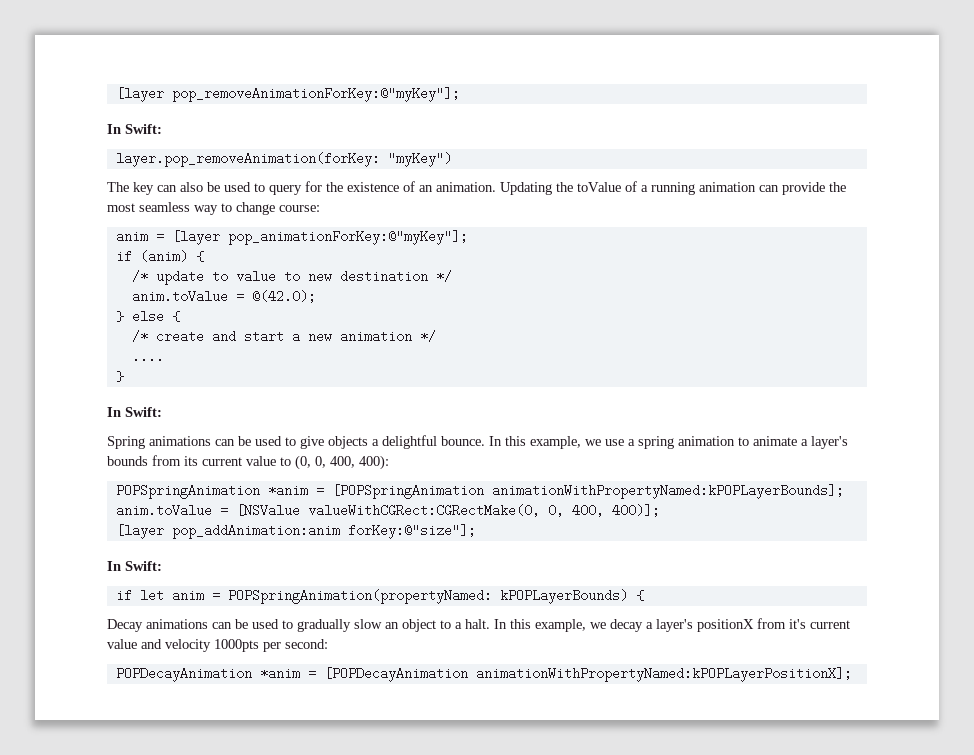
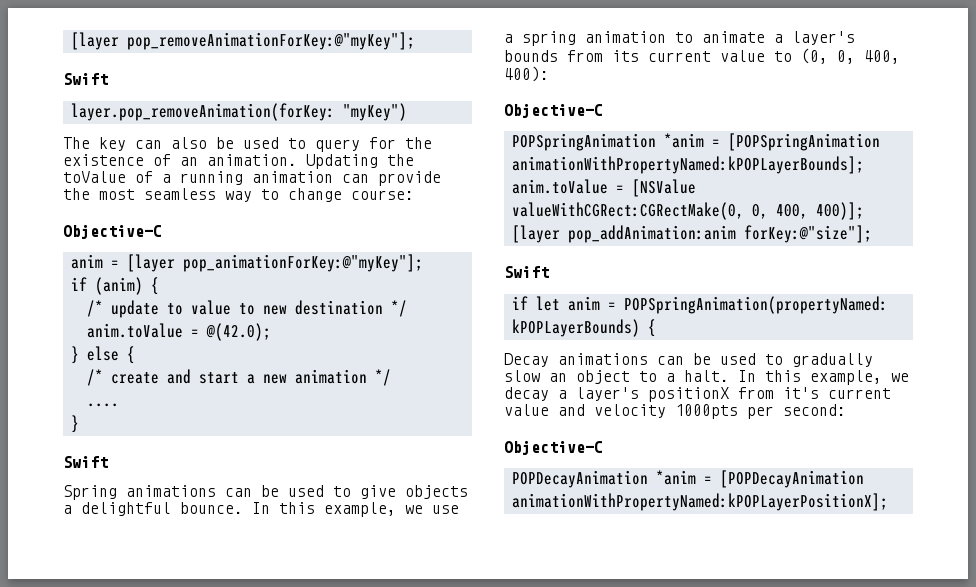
  [layer pop_removeAnimationForKey:@"myKey"];
- In Swift:
+ Swift
  Updating the toValue of a running animation can provide the most seamless way to change course:
+ Objective-C
  ....
  }
- In Swift:
+ Swift
  In this example, we use a spring animation to animate a layer's bounds from its current value to (0, 0, 400, 400):
+ Objective-C
  [layer pop_addAnimation:anim forKey:@"size"];
- In Swift:
+ Swift
  In this example, we decay a layer's positionX from it's current value and velocity 1000pts per second:
+ Objective-C

